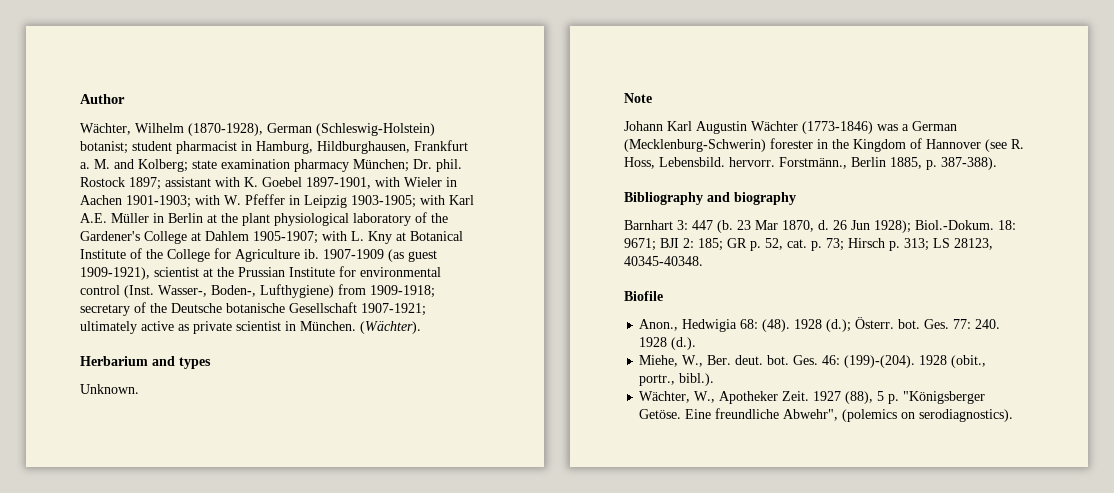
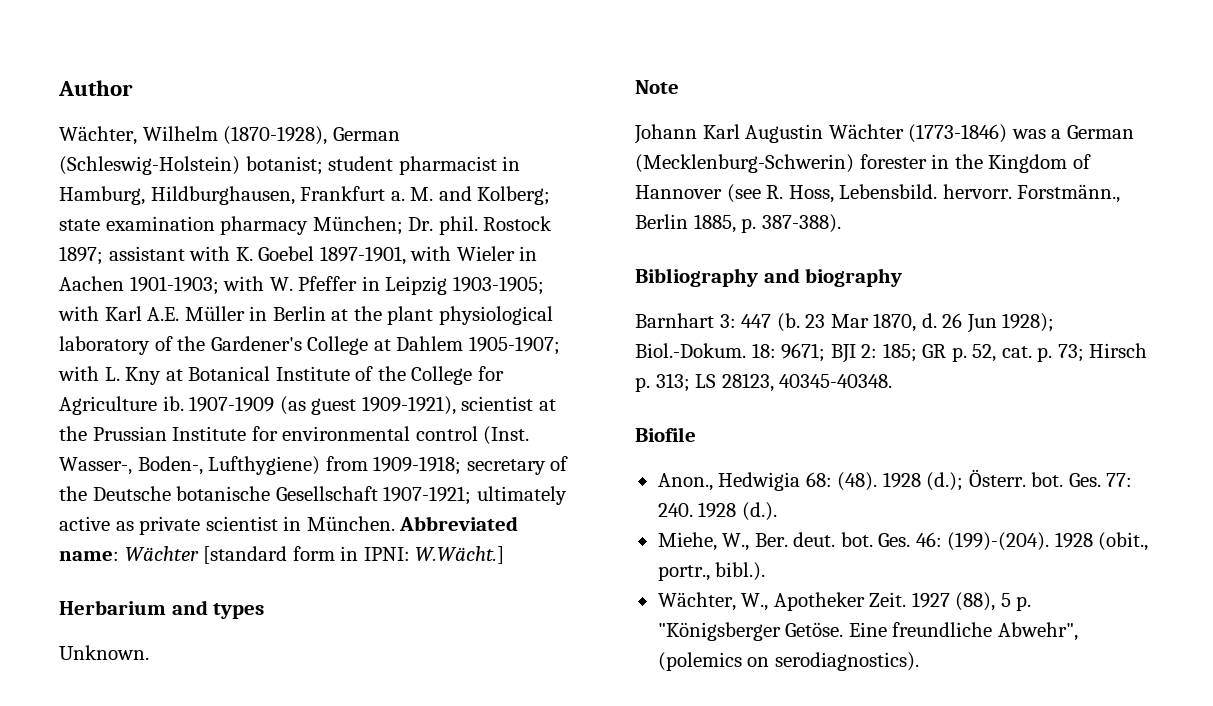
- (Wächter).
+ Abbreviated name: Wächter [standard form in IPNI: W.Wächt.]

